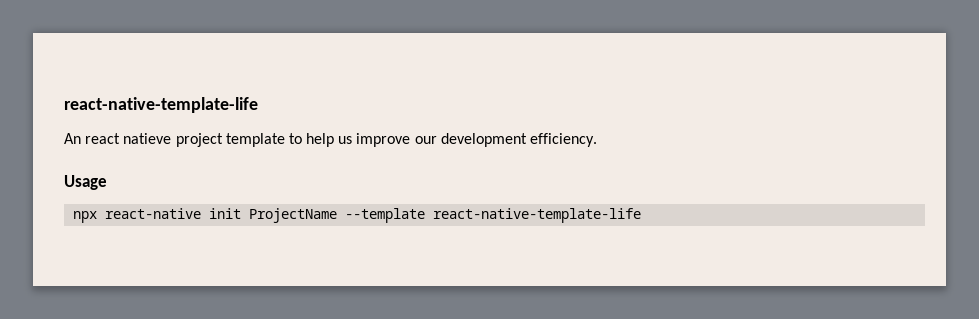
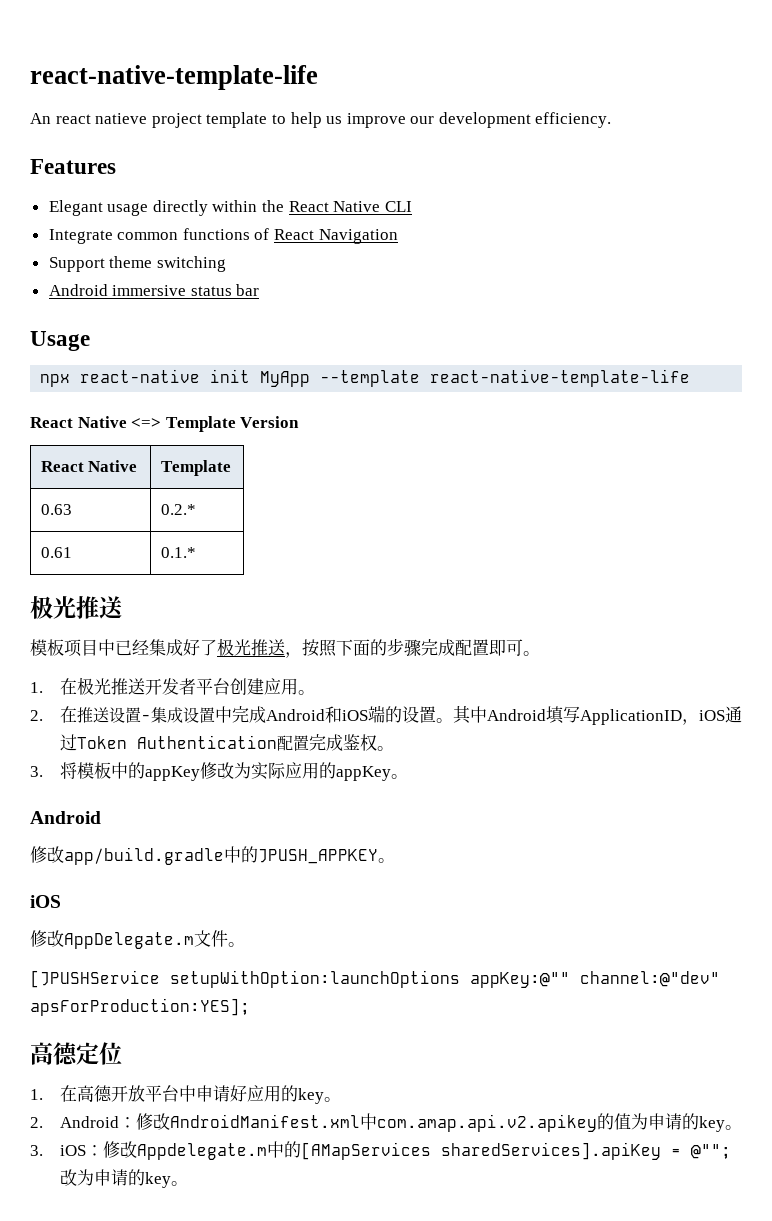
+ Features
+ Elegant usage directly within the React Native CLI
+ Integrate common functions of React Navigation
+ Support theme switching
+ Android immersive status bar
- npx react-native init ProjectName --template react-native-template-life
+ npx react-native init MyApp --template react-native-template-life
+ React Native <=> Template Version
+ React Native | Template
+ 0.63 | 0.2.*
+ 0.61 | 0.1.*
+ 极光推送
+ 模板项目中已经集成好了极光推送，按照下面的步骤完成配置即可。
+ 1.在极光推送开发者平台创建应用。
+ 2.在推送设置-集成设置中完成Android和iOS端的设置。其中Android填写ApplicationID，iOS通过Token Authentication配置完成鉴权。
+ 3.将模板中的appKey修改为实际应用的appKey。
+ Android
+ 修改app/build.gradle中的JPUSH_APPKEY。
+ iOS
+ 修改AppDelegate.m文件。
+ [JPUSHService setupWithOption:launchOptions appKey:@"" channel:@"dev" apsForProduction:YES];
+ 高德定位
+ 1.在高德开放平台中申请好应用的key。
+ 2. Android：修改AndroidManifest.xml中com.amap.api.v2.apikey的值为申请的key。
+ 3. iOS：修改Appdelegate.m中的[AMapServices sharedServices].apiKey = @"";改为申请的key。

